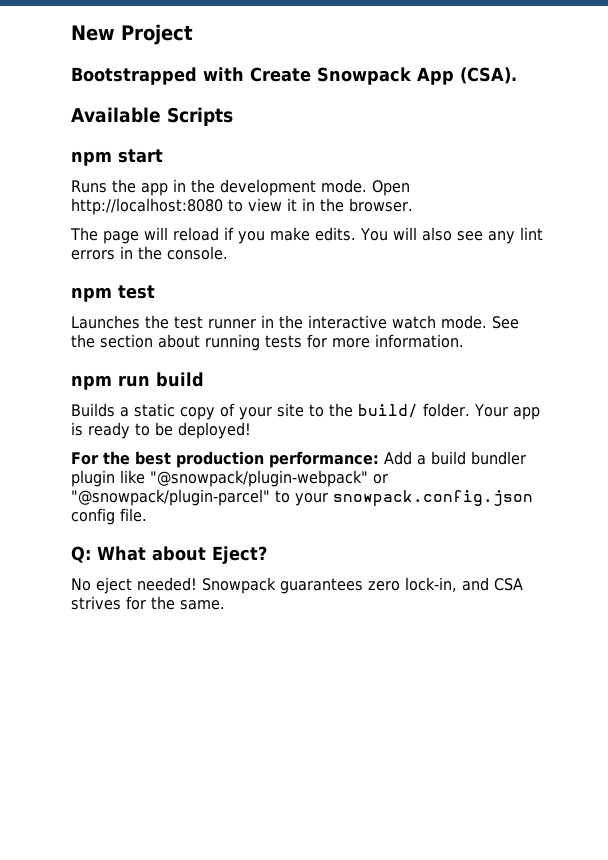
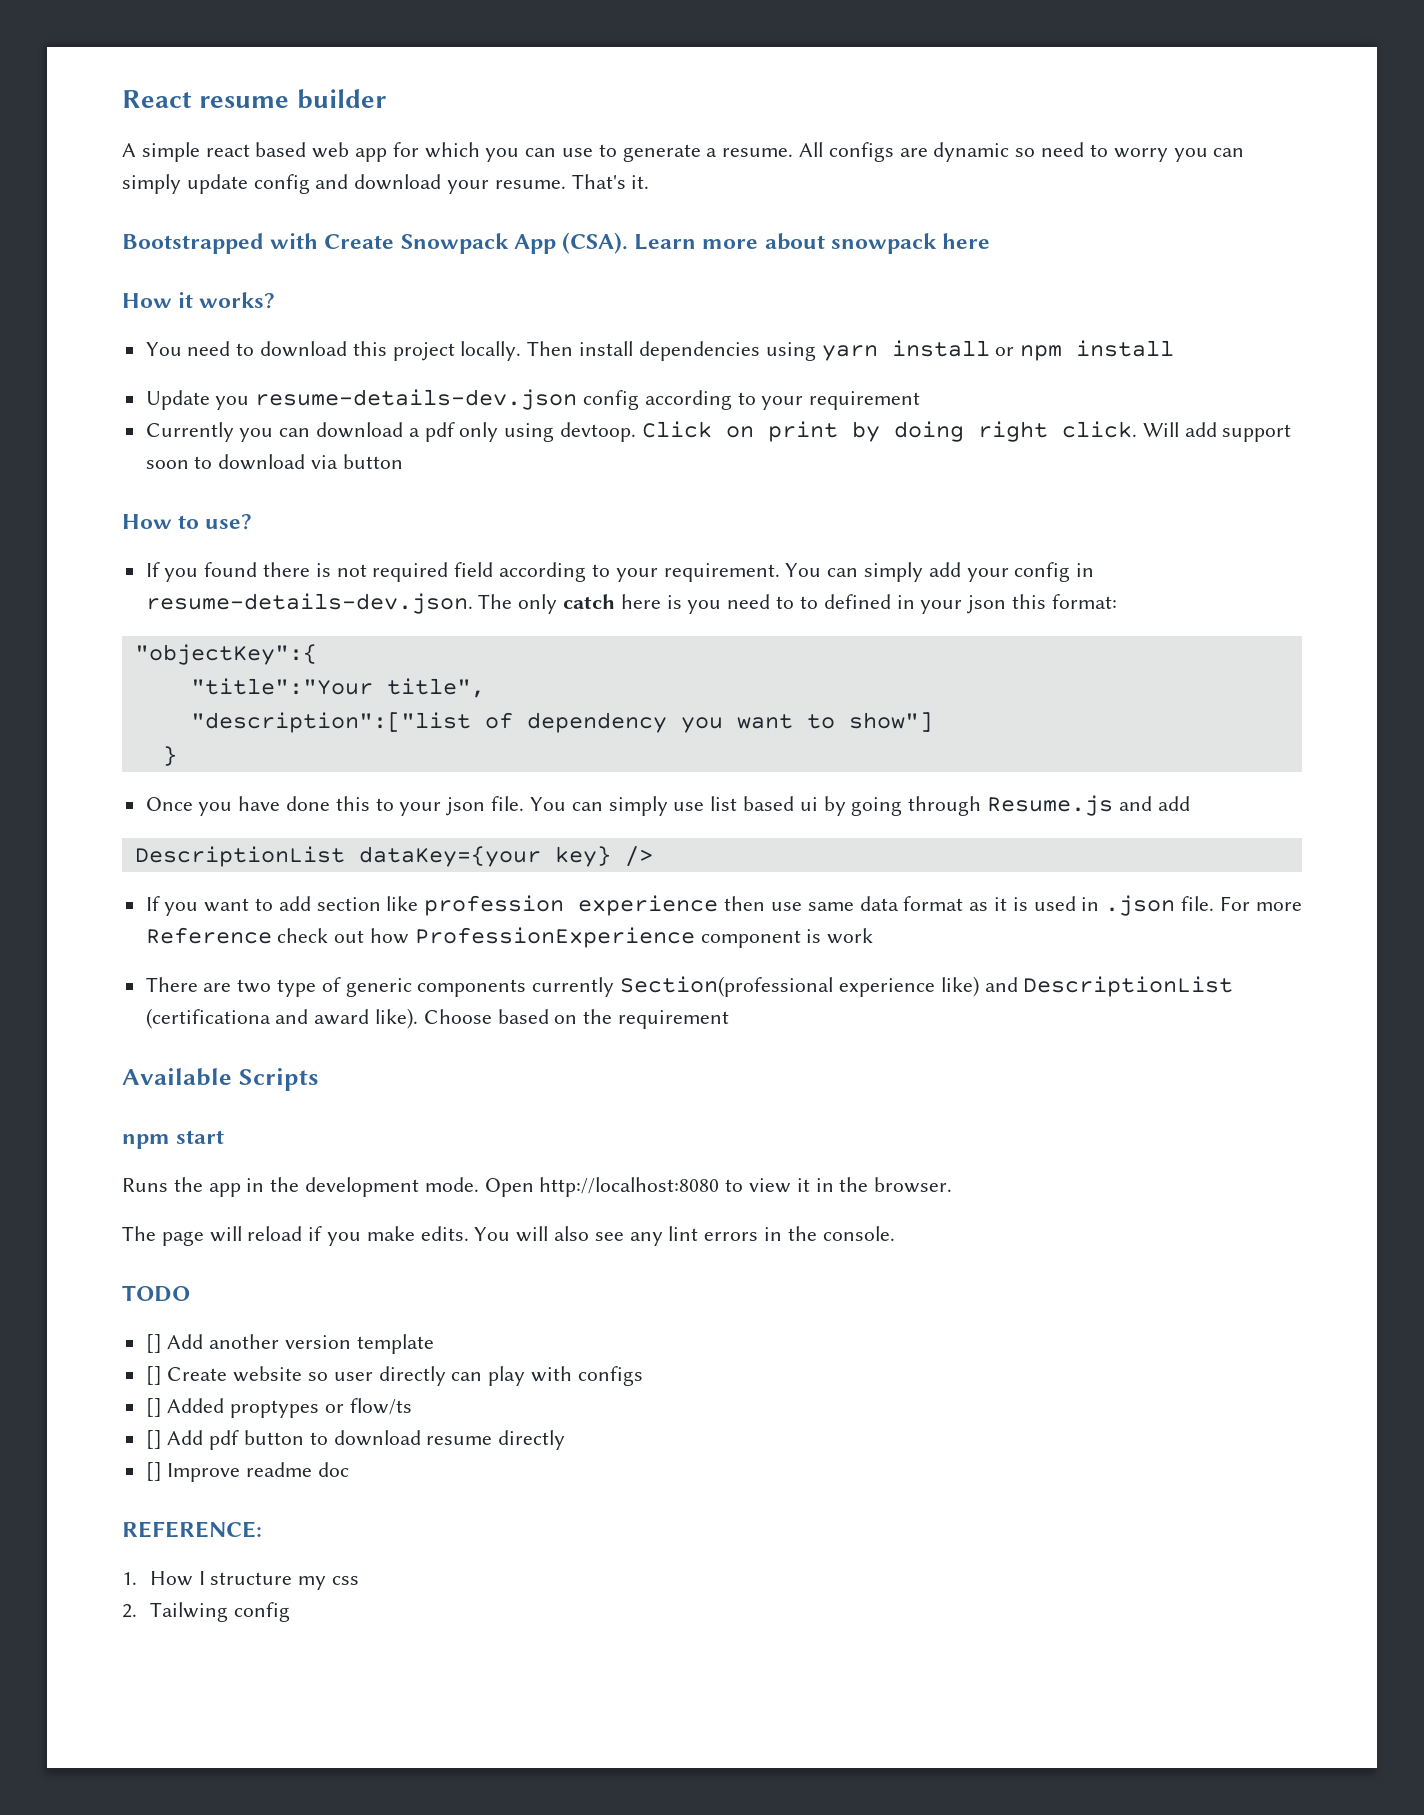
- New Project
+ React resume builder
+ A simple react based web app for which you can use to generate a resume. All configs are dynamic so need to worry you can simply update config and download your resume. That's it.
+ Learn more about snowpack here
+ How it works?
+ You need to download this project locally. Then install dependencies using yarn install or npm install
+ Update you resume-details-dev.json config according to your requirement
+ Currently you can download a pdf only using devtoop. Click on print by doing right click. Will add support soon to download via button
+ How to use?
+ If you found there is not required field according to your requirement. You can simply add your config in resume-details-dev.json. The only catch here is you need to to defined in your json this format:
+ "objectKey":{
+ "title":"Your title",
+ "description":["list of dependency you want to show"]
+ }
+ Once you have done this to your json file. You can simply use list based ui by going through Resume.js and add
+ DescriptionList dataKey={your key} />
+ If you want to add section like profession experience then use same data format as it is used in .json file. For more Reference check out how ProfessionExperience component is work
+ There are two type of generic components currently Section(professional experience like) and DescriptionList (certificationa and award like). Choose based on the requirement
- npm test
- Launches the test runner in the interactive watch mode. See the section about running tests for more information.
- npm run build
- Builds a static copy of your site to the build/ folder. Your app is ready to be deployed!
- For the best production performance: Add a build bundler plugin like "@snowpack/plugin-webpack" or "@snowpack/plugin-parcel" to your snowpack.config.json config file.
- Q: What about Eject?
- No eject needed! Snowpack guarantees zero lock-in, and CSA strives for the same.
+ TODO
+ [] Add another version template
+ [] Create website so user directly can play with configs
+ [] Added proptypes or flow/ts
+ [] Add pdf button to download resume directly
+ [] Improve readme doc
+ REFERENCE:
+ 1. How I structure my css
+ 2. Tailwing config

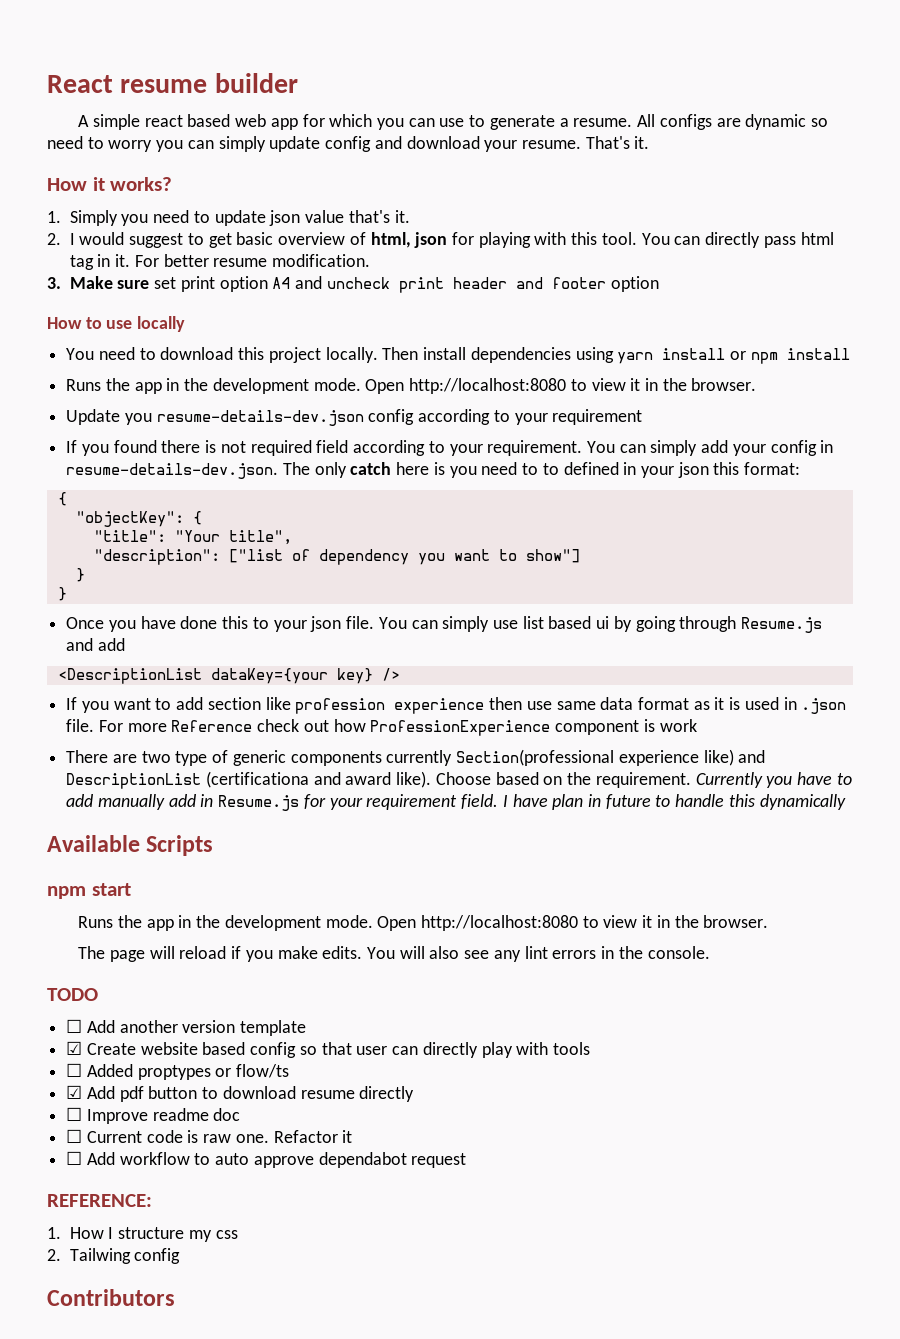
- Bootstrapped with Create Snowpack App (CSA). Learn more about snowpack here
  How it works?
+ 1. Simply you need to update json value that's it.
+ 2. I would suggest to get basic overview of html, json for playing with this tool. You can directly pass html tag in it. For better resume modification.
+ 3. Make sure set print option A4 and uncheck print header and footer option
+ How to use locally
  Then install dependencies using yarn install or npm install
+ Runs the app in the development mode. Open http://localhost:8080 to view it in the browser.
- Currently you can download a pdf only using devtoop. Click on print by doing right click. Will add support soon to download via button
- How to use?
  You can simply add your config in resume-details-dev.json. The only catch here is you need to to defined in your json this format:
- "objectKey":{
- "title":"Your title",
+ {
+ "objectKey": {
+ "title": "Your title",
- "description":["list of dependency you want to show"]
+ "description": ["list of dependency you want to show"]
+ }
- DescriptionList dataKey={your key} />
+ <DescriptionList dataKey={your key} />
- Choose based on the requirement
+ Choose based on the requirement. Currently you have to add manually add in Resume.js for your requirement field. I have plan in future to handle this dynamically
- [] Add another version template
+ ☐ Add another version template
- [] Create website so user directly can play with configs
- [] Added proptypes or flow/ts
+ ☑ Create website based config so that user can directly play with tools
+ ☐ Added proptypes or flow/ts
- [] Add pdf button to download resume directly
+ ☑ Add pdf button to download resume directly
- [] Improve readme doc
+ ☐ Improve readme doc
+ ☐ Current code is raw one. Refactor it
+ ☐ Add workflow to auto approve dependabot request
+ Contributors

